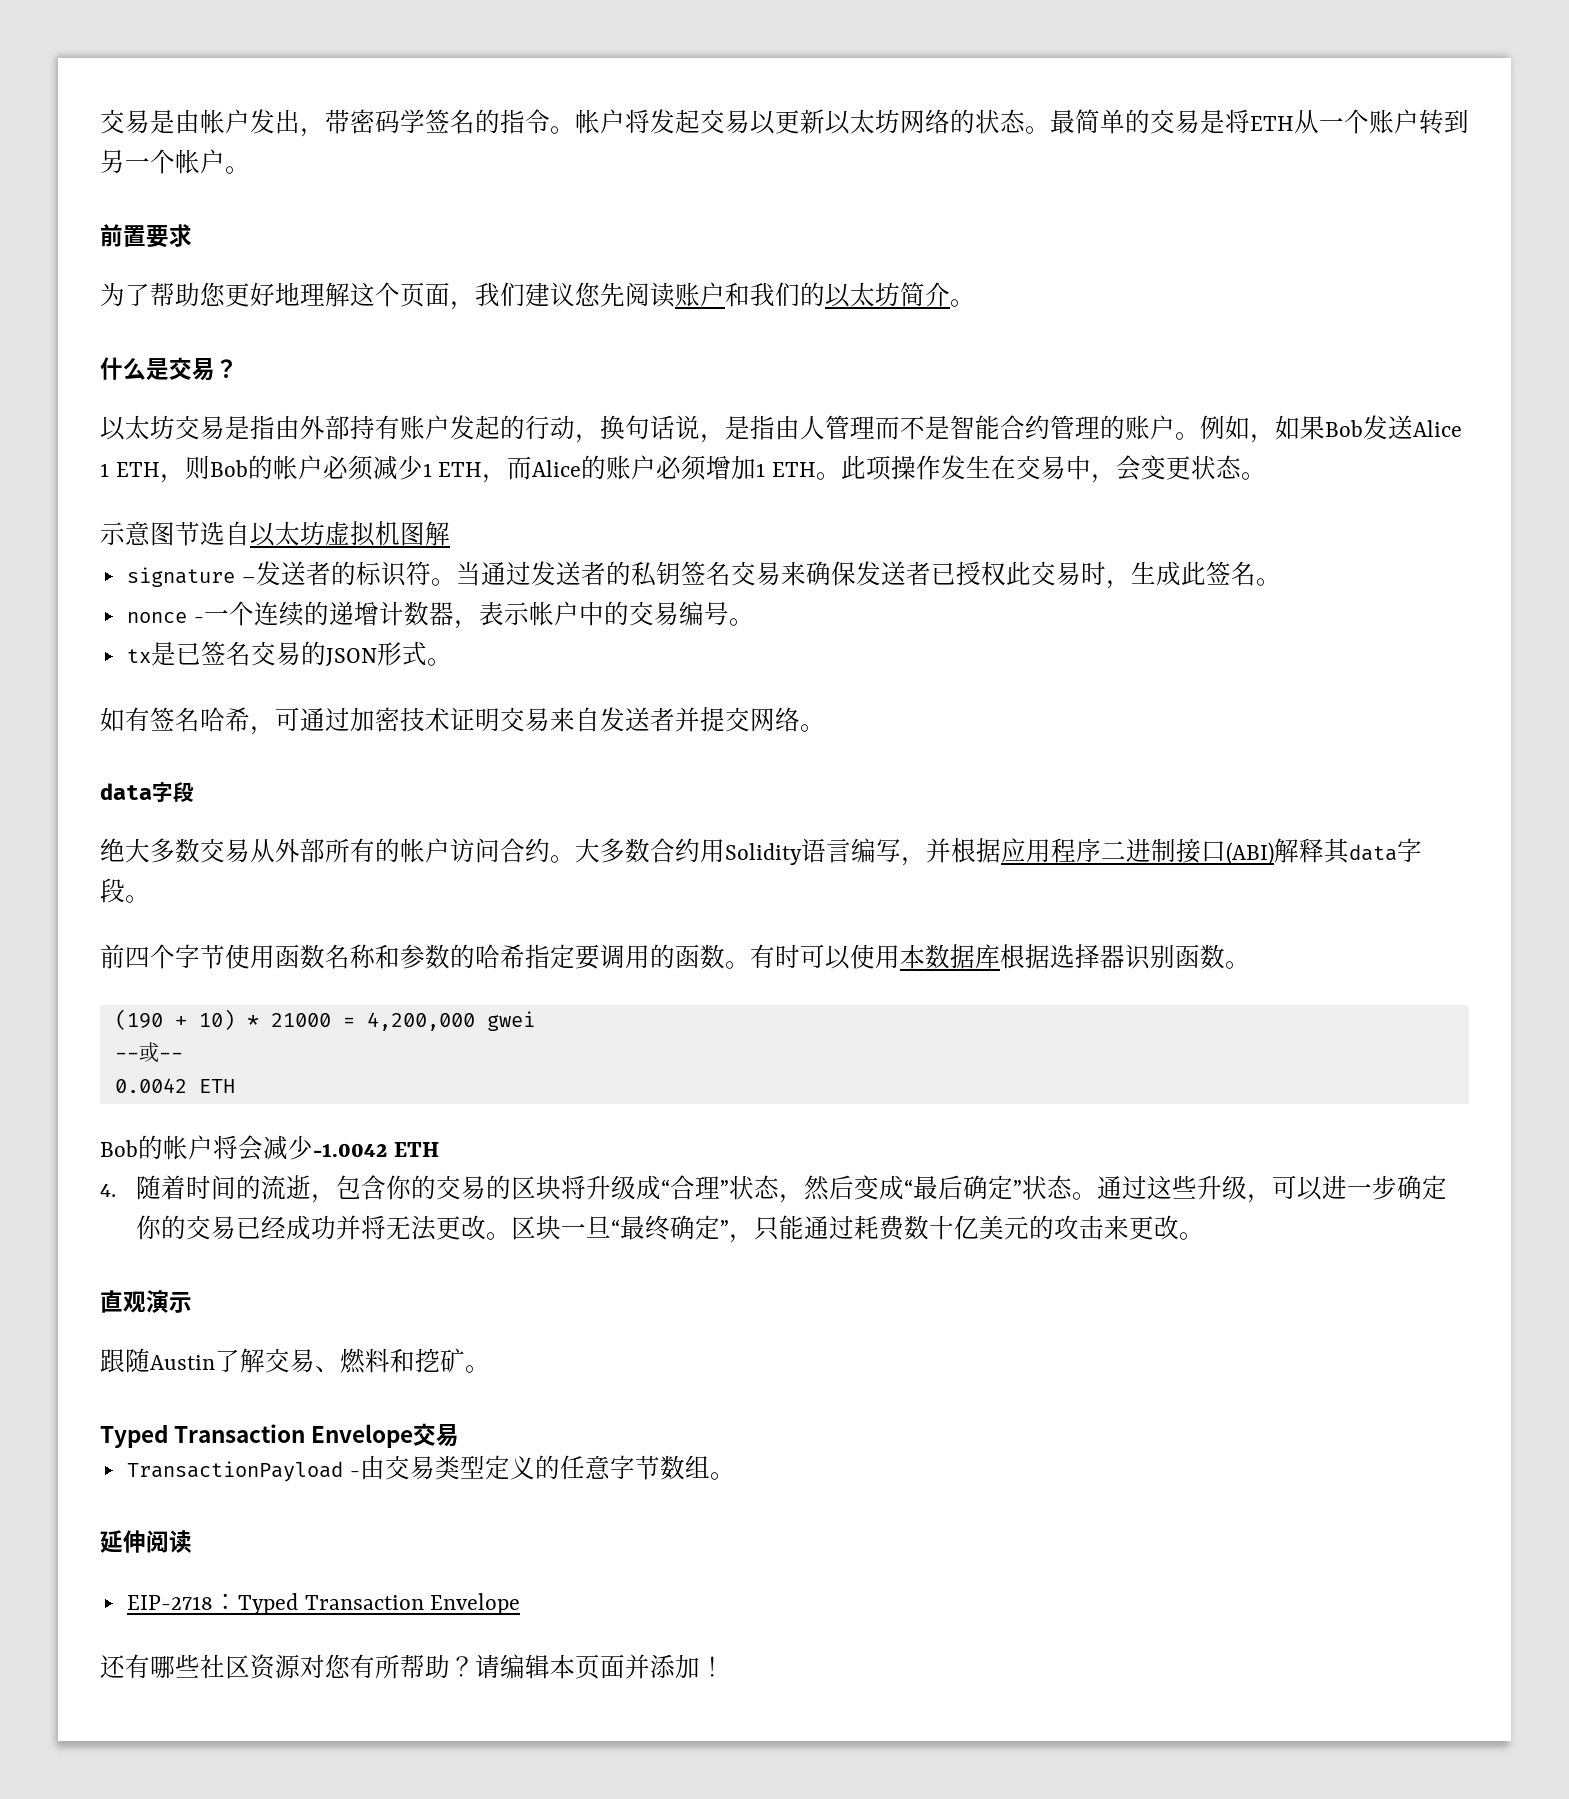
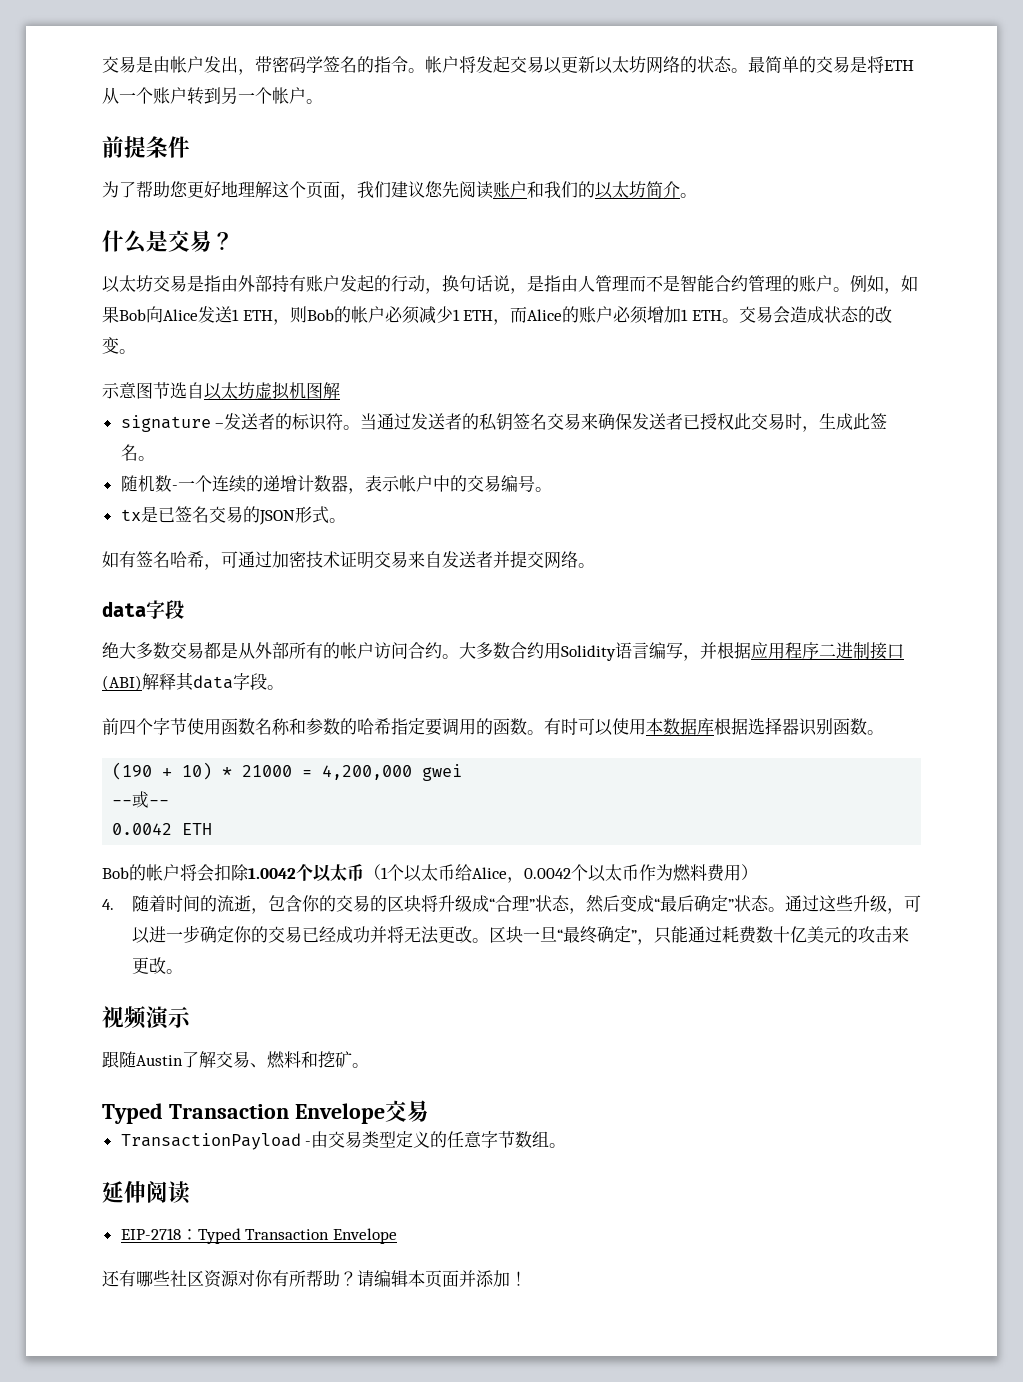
- 前置要求
+ 前提条件
- 例如，如果Bob发送Alice 1 ETH，则Bob的帐户必须减少1 ETH，而Alice的账户必须增加1 ETH。
+ 例如，如果Bob向Alice发送1 ETH，则Bob的帐户必须减少1 ETH，而Alice的账户必须增加1 ETH。
- 此项操作发生在交易中，会变更状态。
+ 交易会造成状态的改变。
- nonce -一个连续的递增计数器，表示帐户中的交易编号。
+ 随机数-一个连续的递增计数器，表示帐户中的交易编号。
- 绝大多数交易从外部所有的帐户访问合约。
+ 绝大多数交易都是从外部所有的帐户访问合约。
- Bob的帐户将会减少-1.0042 ETH
+ Bob的帐户将会扣除1.0042个以太币（1个以太币给Alice，0.0042个以太币作为燃料费用）
- 直观演示
+ 视频演示
- 还有哪些社区资源对您有所帮助？
+ 还有哪些社区资源对你有所帮助？

